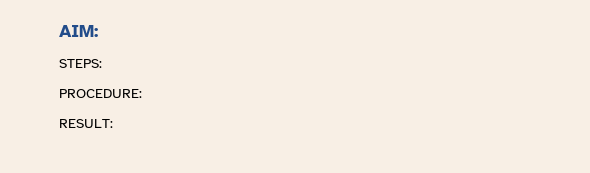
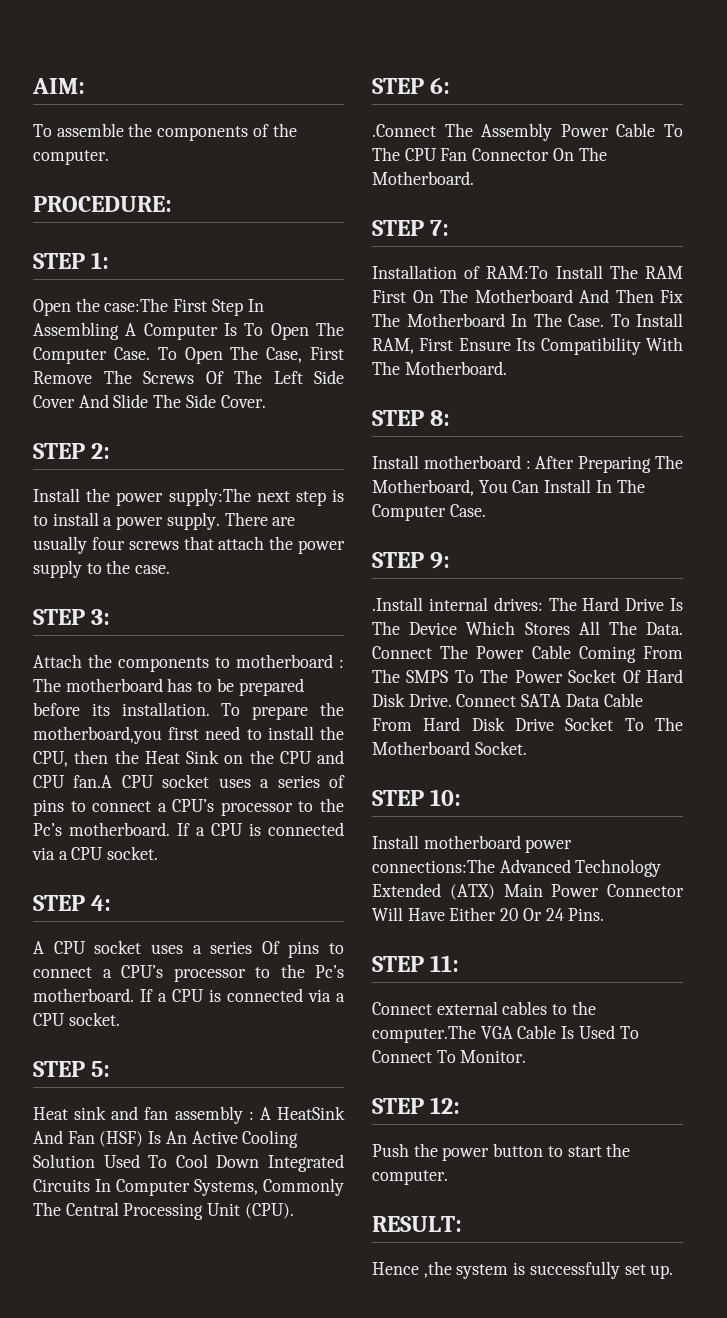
- STEPS:
+ To assemble the components of the computer.
  PROCEDURE:
+ STEP 1:
+ Open the case:The First Step In Assembling A Computer Is To Open The Computer Case. To Open The Case, First Remove The Screws Of The Left Side Cover And Slide The Side Cover.
+ STEP 2:
+ Install the power supply:The next step is to install a power supply. There are usually four screws that attach the power supply to the case.
+ STEP 3:
+ Attach the components to motherboard : The motherboard has to be prepared before its installation. To prepare the motherboard,you first need to install the CPU, then the Heat Sink on the CPU and CPU fan.A CPU socket uses a series of pins to connect a CPU’s processor to the Pc’s motherboard. If a CPU is connected via a CPU socket.
+ STEP 4:
+ A CPU socket uses a series Of pins to connect a CPU’s processor to the Pc’s motherboard. If a CPU is connected via a CPU socket.
+ STEP 5:
+ Heat sink and fan assembly : A HeatSink And Fan (HSF) Is An Active Cooling Solution Used To Cool Down Integrated Circuits In Computer Systems, Commonly The Central Processing Unit (CPU).
+ STEP 6:
+ .Connect The Assembly Power Cable To The CPU Fan Connector On The Motherboard.
+ STEP 7:
+ Installation of RAM:To Install The RAM First On The Motherboard And Then Fix The Motherboard In The Case. To Install RAM, First Ensure Its Compatibility With The Motherboard.
+ STEP 8:
+ Install motherboard : After Preparing The Motherboard, You Can Install In The Computer Case.
+ STEP 9:
+ .Install internal drives: The Hard Drive Is The Device Which Stores All The Data. Connect The Power Cable Coming From The SMPS To The Power Socket Of Hard Disk Drive. Connect SATA Data Cable From Hard Disk Drive Socket To The Motherboard Socket.
+ STEP 10:
+ Install motherboard power connections:The Advanced Technology Extended (ATX) Main Power Connector Will Have Either 20 Or 24 Pins.
+ STEP 11:
+ Connect external cables to the computer.The VGA Cable Is Used To Connect To Monitor.
+ STEP 12:
+ Push the power button to start the computer.
  RESULT:
+ Hence ,the system is successfully set up.

